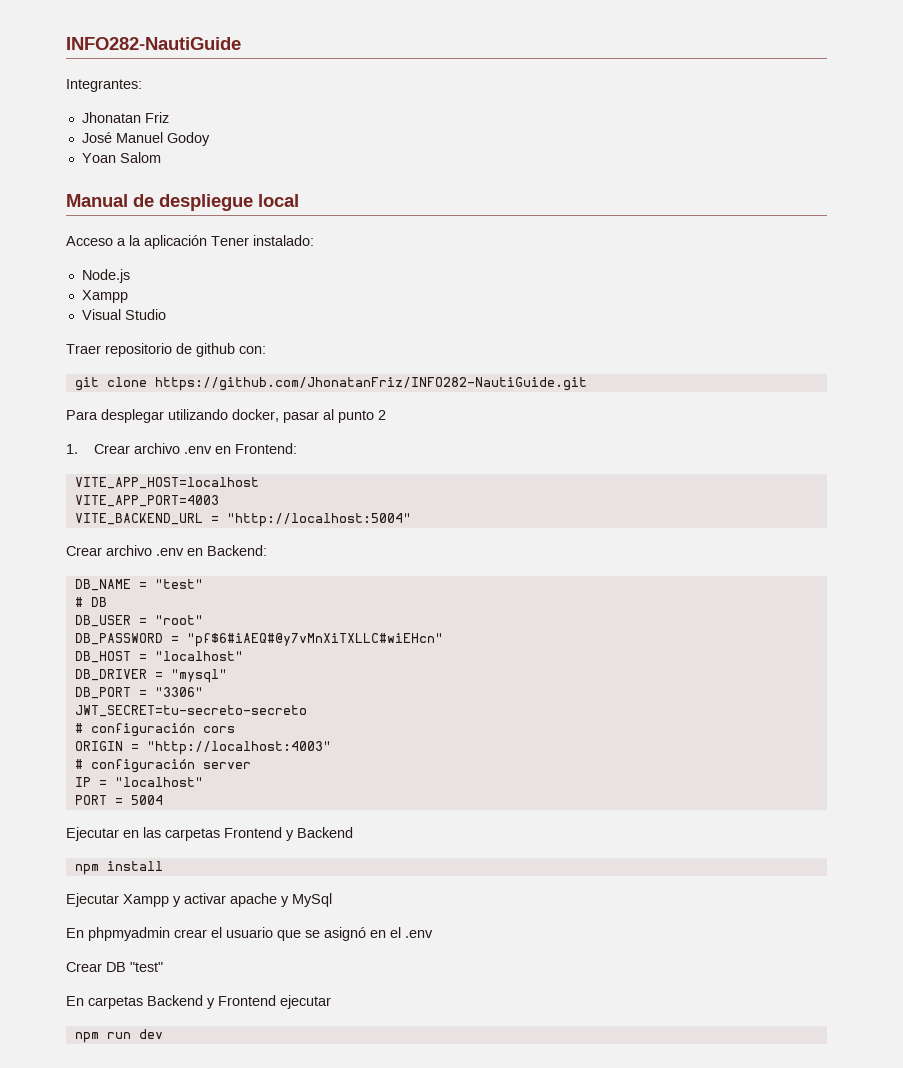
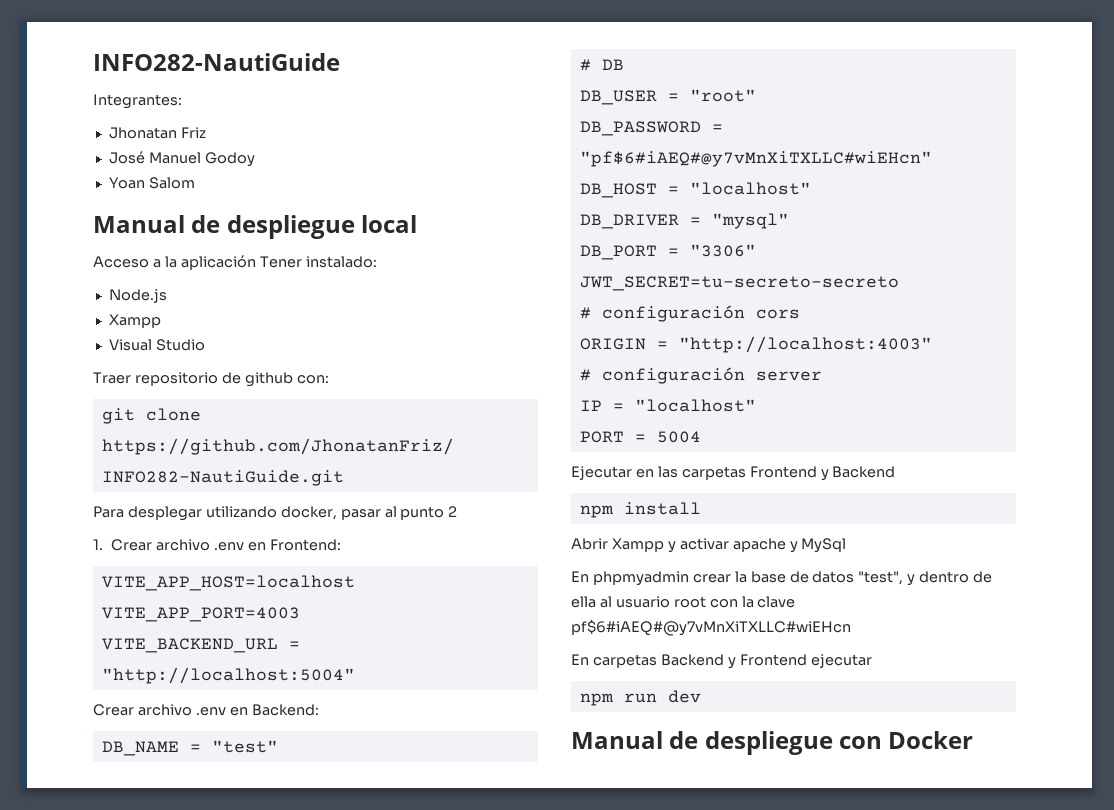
- Ejecutar Xampp y activar apache y MySql
+ Abrir Xampp y activar apache y MySql
- En phpmyadmin crear el usuario que se asignó en el .env
- Crear DB "test"
+ En phpmyadmin crear la base de datos "test", y dentro de ella al usuario root con la clave pf$6#iAEQ#@y7vMnXiTXLLC#wiEHcn
+ Manual de despliegue con Docker

